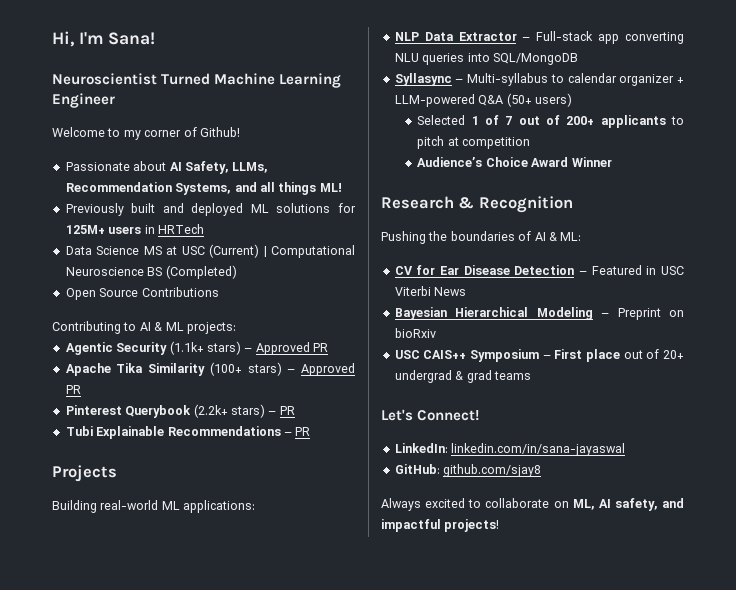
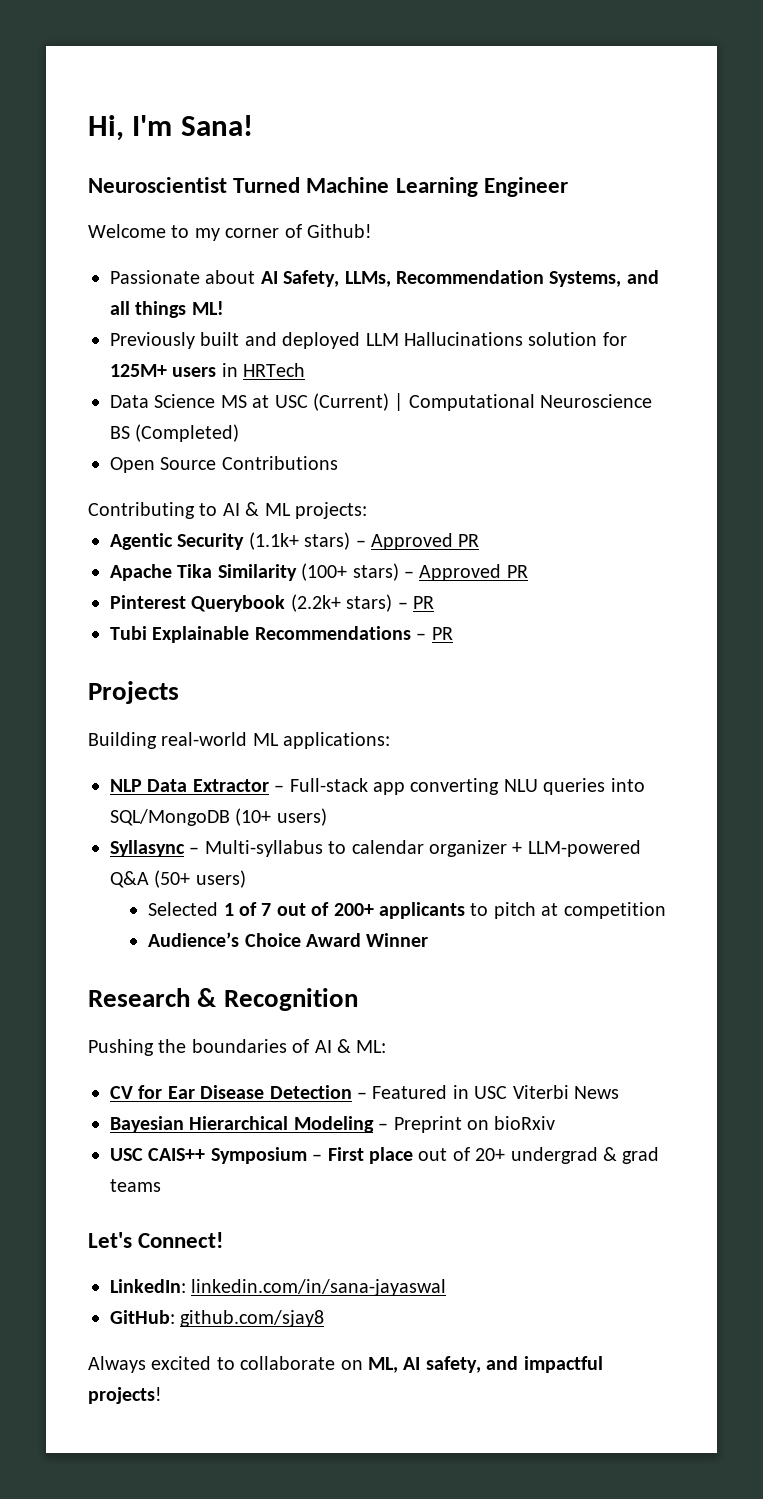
- Previously built and deployed ML solutions for 125M+ users in HRTech
+ Previously built and deployed LLM Hallucinations solution for 125M+ users in HRTech
- NLP Data Extractor – Full-stack app converting NLU queries into SQL/MongoDB
+ NLP Data Extractor – Full-stack app converting NLU queries into SQL/MongoDB (10+ users)

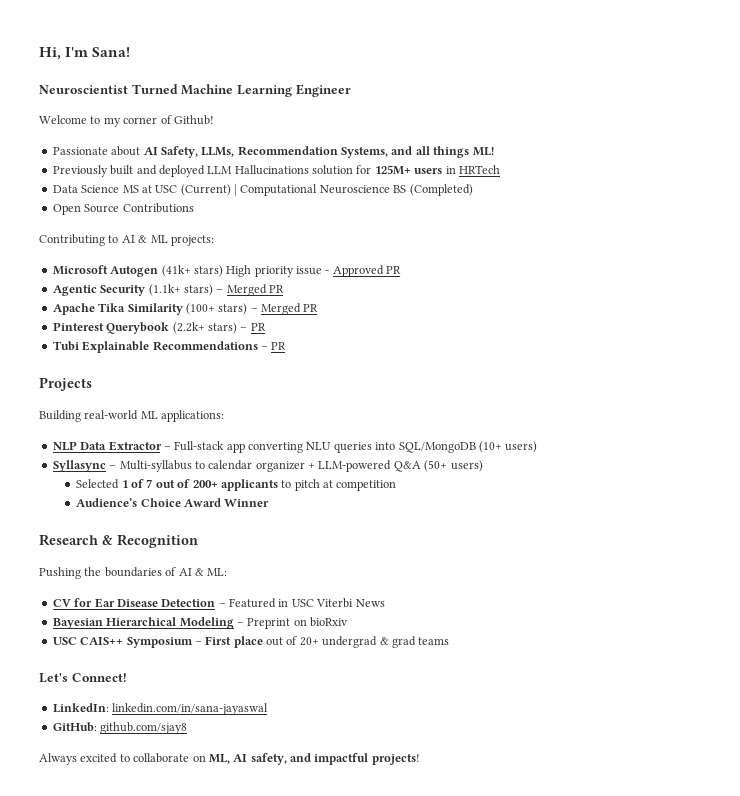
+ Microsoft Autogen (41k+ stars) High priority issue - Approved PR
- Agentic Security (1.1k+ stars) – Approved PR
+ Agentic Security (1.1k+ stars) – Merged PR
- Apache Tika Similarity (100+ stars) – Approved PR
+ Apache Tika Similarity (100+ stars) – Merged PR

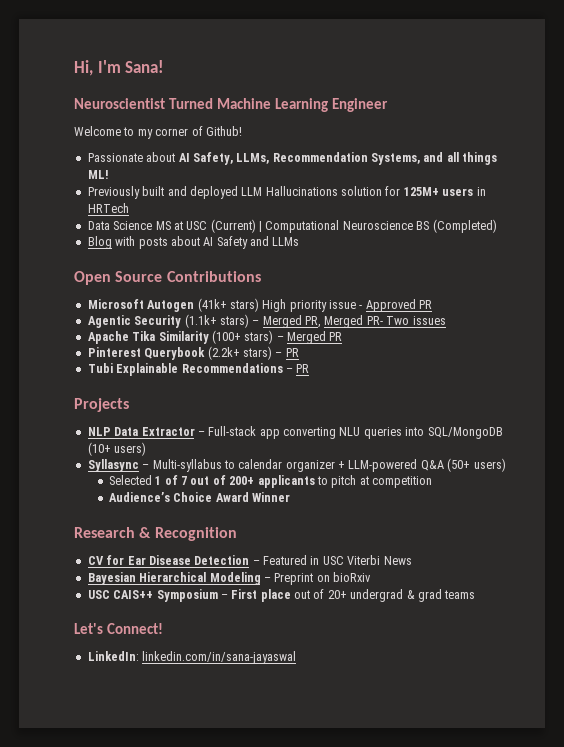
+ Blog with posts about AI Safety and LLMs
  Open Source Contributions
- Contributing to AI & ML projects:
- Agentic Security (1.1k+ stars) – Merged PR
+ Agentic Security (1.1k+ stars) – Merged PR, Merged PR- Two issues
- Building real-world ML applications:
- Pushing the boundaries of AI & ML:
- GitHub: github.com/sjay8
- Always excited to collaborate on ML, AI safety, and impactful projects!

